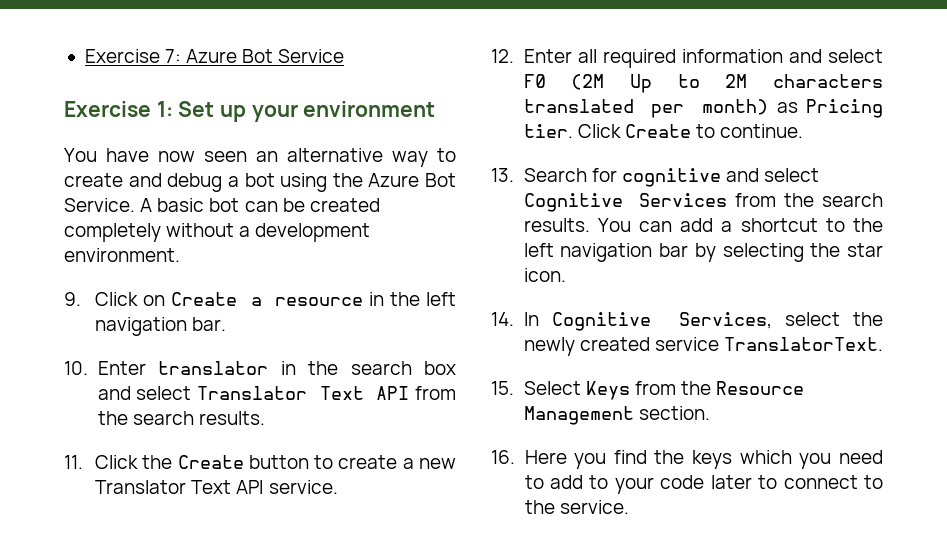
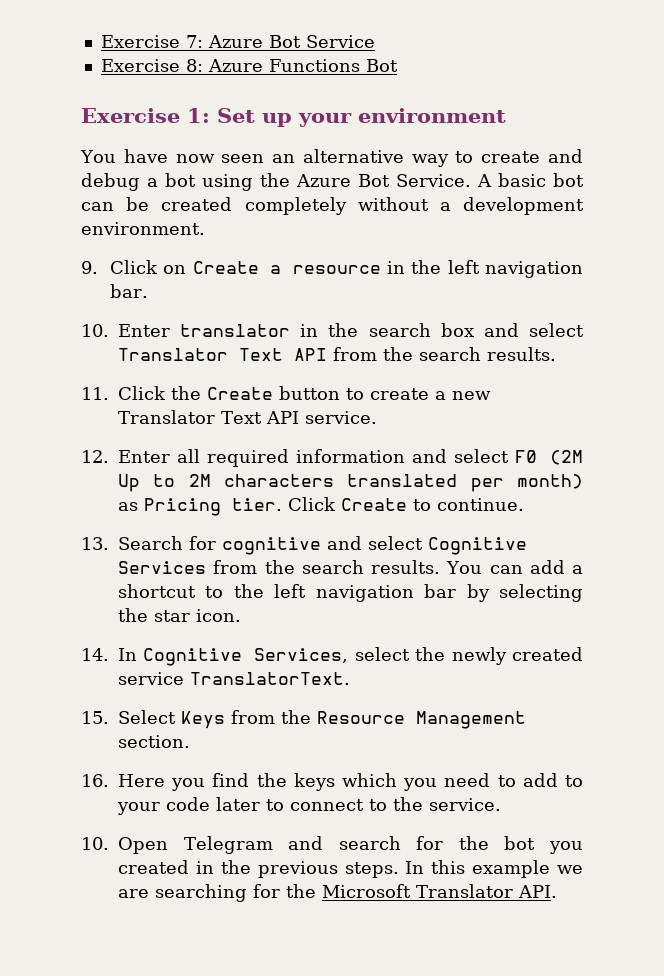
+ Exercise 8: Azure Functions Bot
+ 10. Open Telegram and search for the bot you created in the previous steps. In this example we are searching for the Microsoft Translator API.

